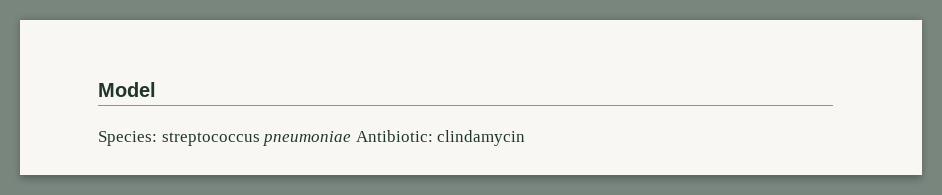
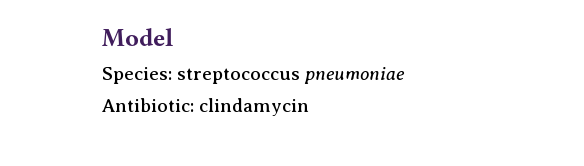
- Species: streptococcus pneumoniae Antibiotic: clindamycin
+ Species: streptococcus pneumoniae
+ Antibiotic: clindamycin

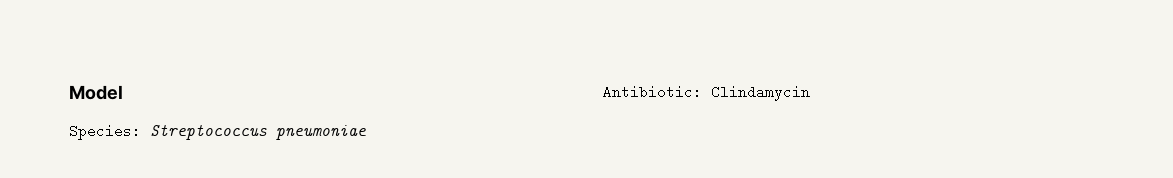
- Species: streptococcus pneumoniae
+ Species: Streptococcus pneumoniae
- Antibiotic: clindamycin
+ Antibiotic: Clindamycin

